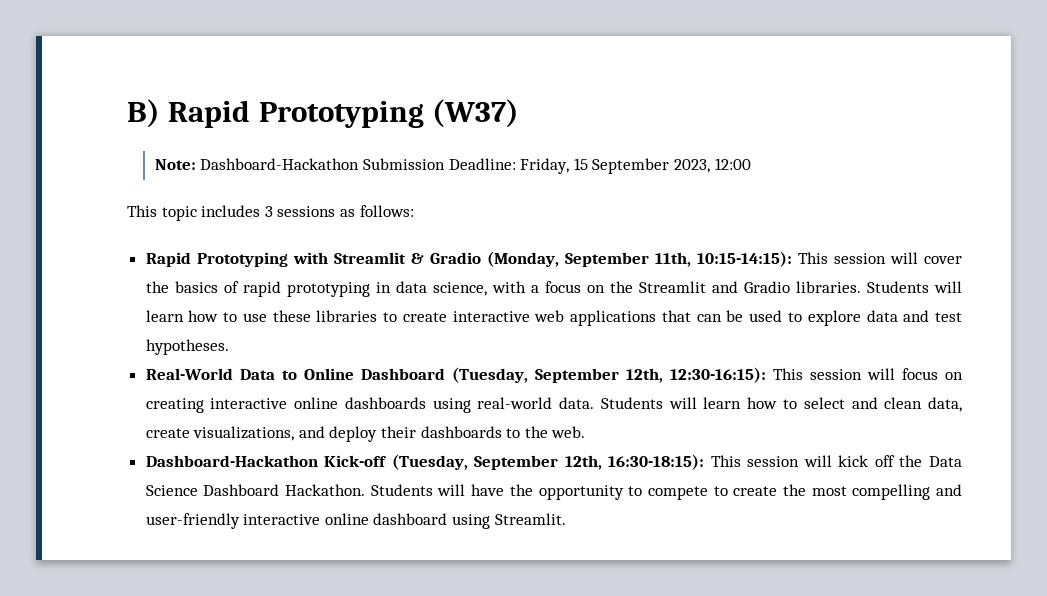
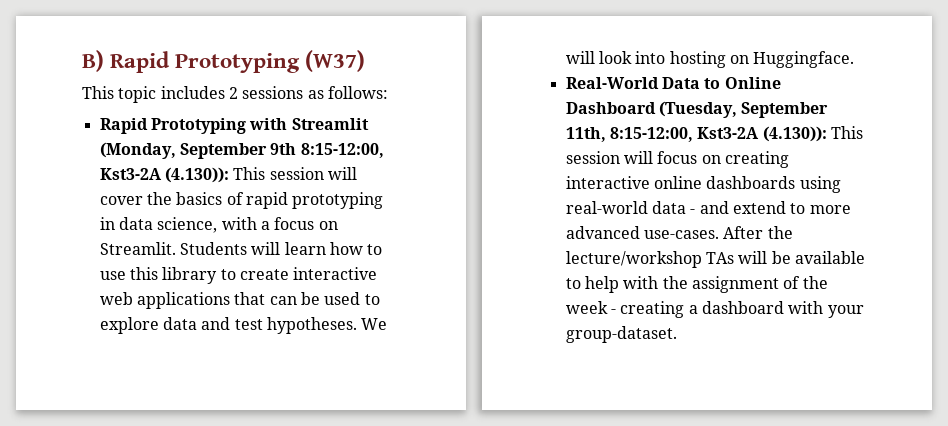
- Note: Dashboard-Hackathon Submission Deadline: Friday, 15 September 2023, 12:00
- This topic includes 3 sessions as follows:
+ This topic includes 2 sessions as follows:
- Rapid Prototyping with Streamlit & Gradio (Monday, September 11th, 10:15-14:15): This session will cover the basics of rapid prototyping in data science, with a focus on the Streamlit and Gradio libraries.
+ Rapid Prototyping with Streamlit (Monday, September 9th 8:15-12:00, Kst3-2A (4.130)): This session will cover the basics of rapid prototyping in data science, with a focus on Streamlit.
- Students will learn how to use these libraries to create interactive web applications that can be used to explore data and test hypotheses.
+ Students will learn how to use this library to create interactive web applications that can be used to explore data and test hypotheses. We will look into hosting on Huggingface.
- Real-World Data to Online Dashboard (Tuesday, September 12th, 12:30-16:15): This session will focus on creating interactive online dashboards using real-world data. Students will learn how to select and clean data, create visualizations, and deploy their dashboards to the web.
- Dashboard-Hackathon Kick-off (Tuesday, September 12th, 16:30-18:15): This session will kick off the Data Science Dashboard Hackathon. Students will have the opportunity to compete to create the most compelling and user-friendly interactive online dashboard using Streamlit.
+ Real-World Data to Online Dashboard (Tuesday, September 11th, 8:15-12:00, Kst3-2A (4.130)): This session will focus on creating interactive online dashboards using real-world data - and extend to more advanced use-cases. After the lecture/workshop TAs will be available to help with the assignment of the week - creating a dashboard with your group-dataset.

